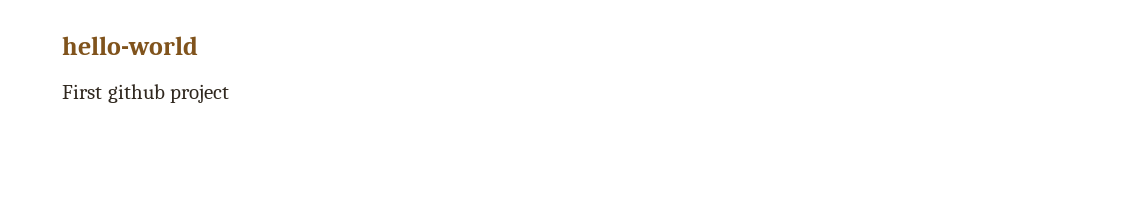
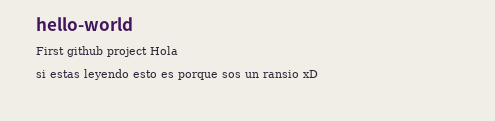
- First github project
+ First github project Hola
+ si estas leyendo esto es porque sos un ransio xD

